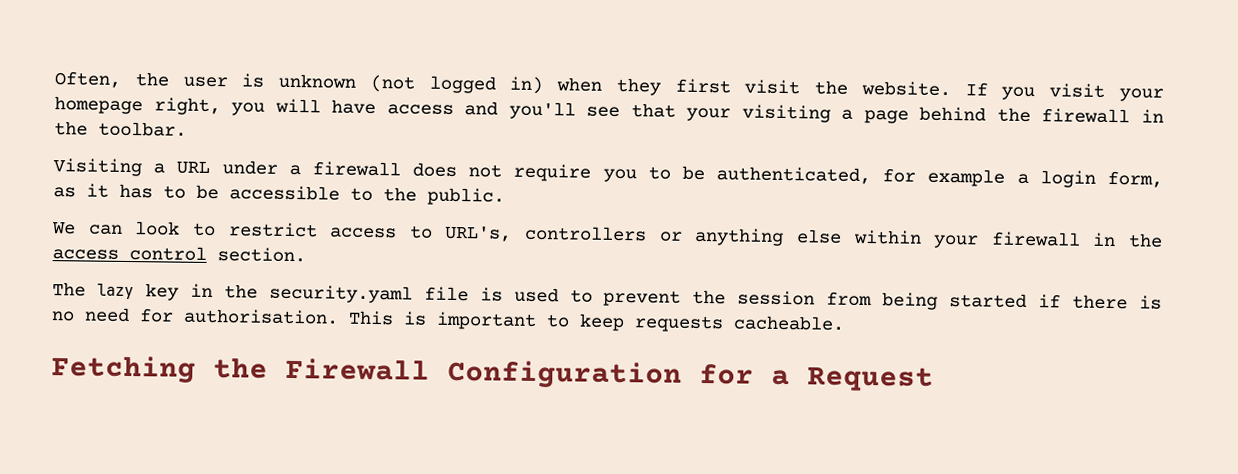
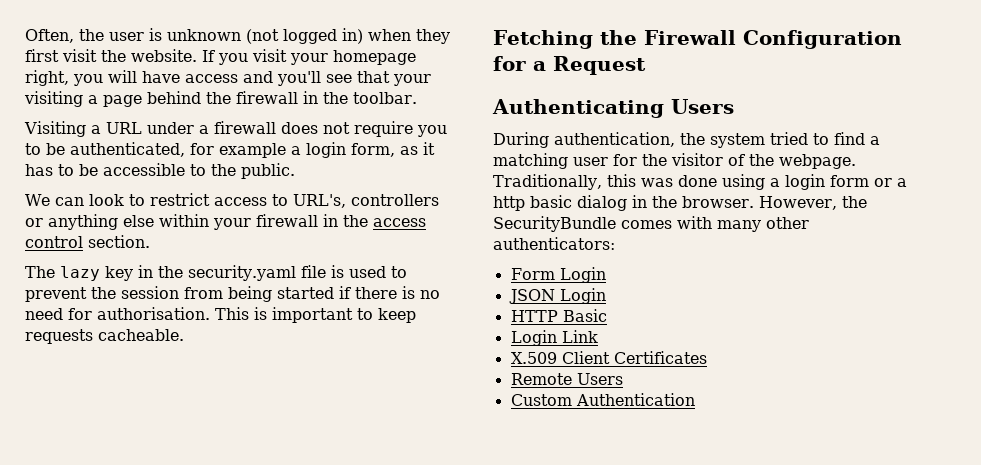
+ Authenticating Users
+ During authentication, the system tried to find a matching user for the visitor of the webpage. Traditionally, this was done using a login form or a http basic dialog in the browser. However, the SecurityBundle comes with many other authenticators:
+ Form Login
+ JSON Login
+ HTTP Basic
+ Login Link
+ X.509 Client Certificates
+ Remote Users
+ Custom Authentication

